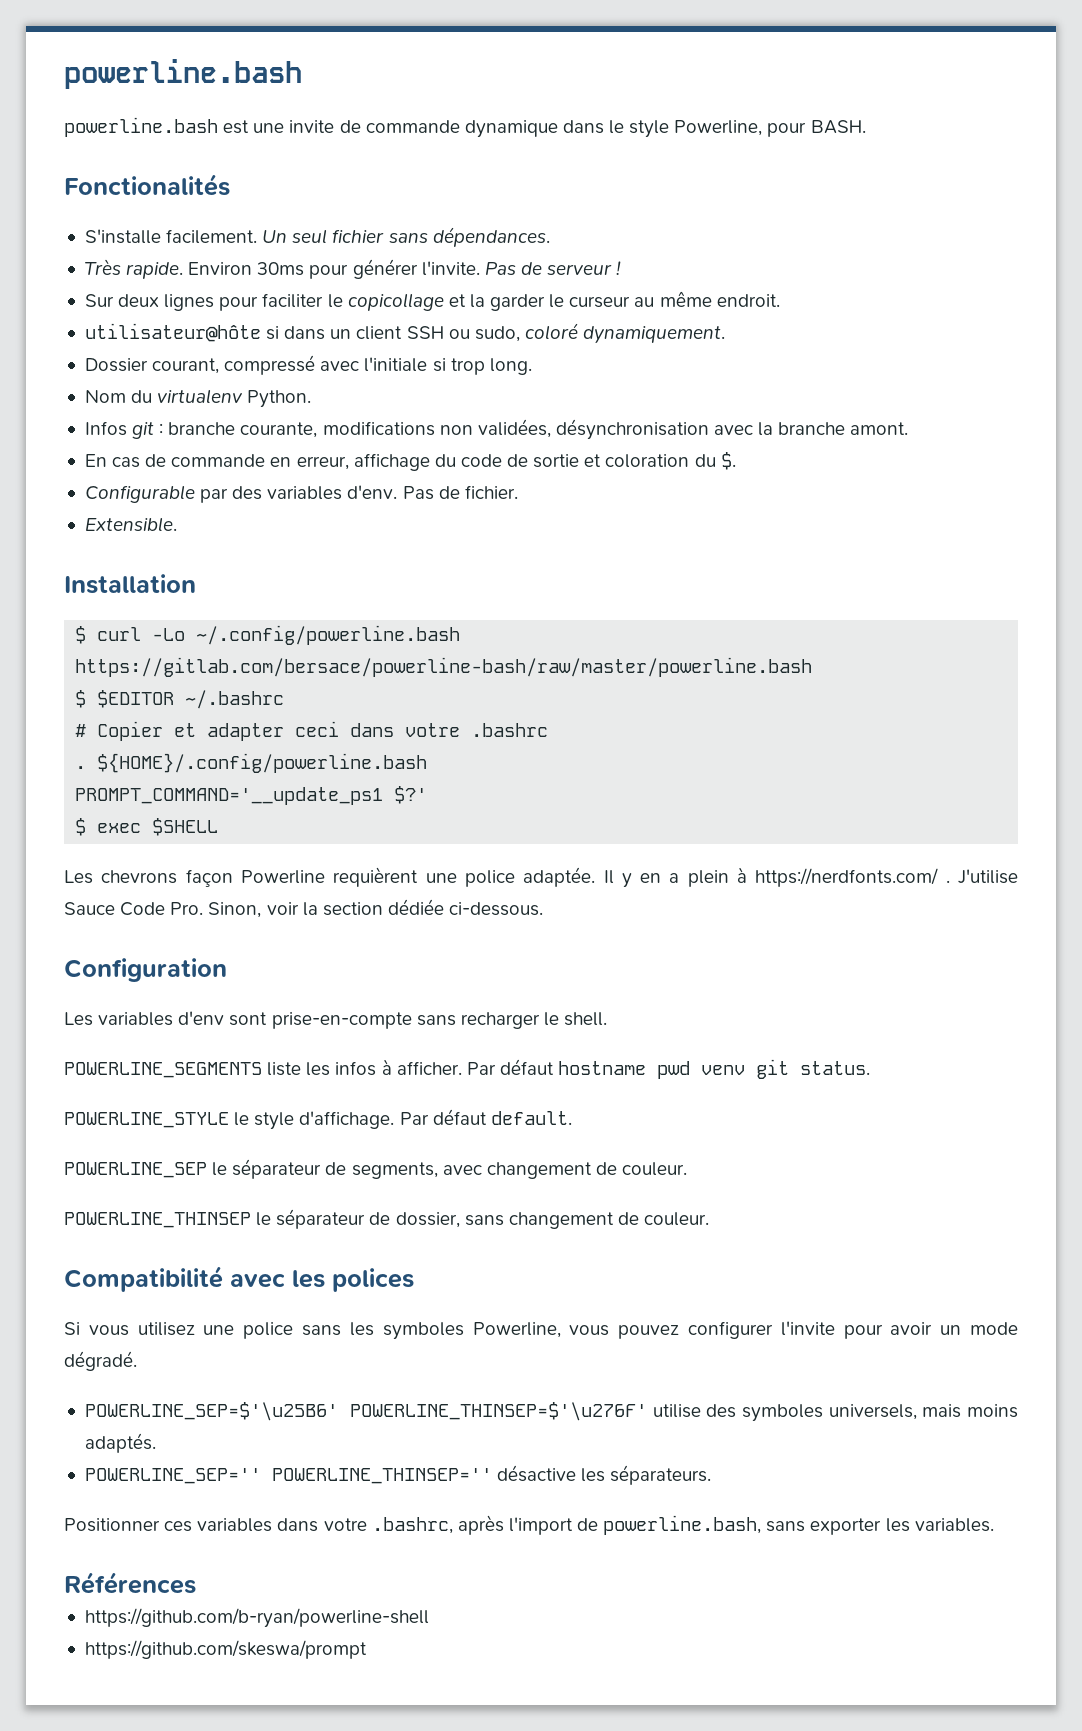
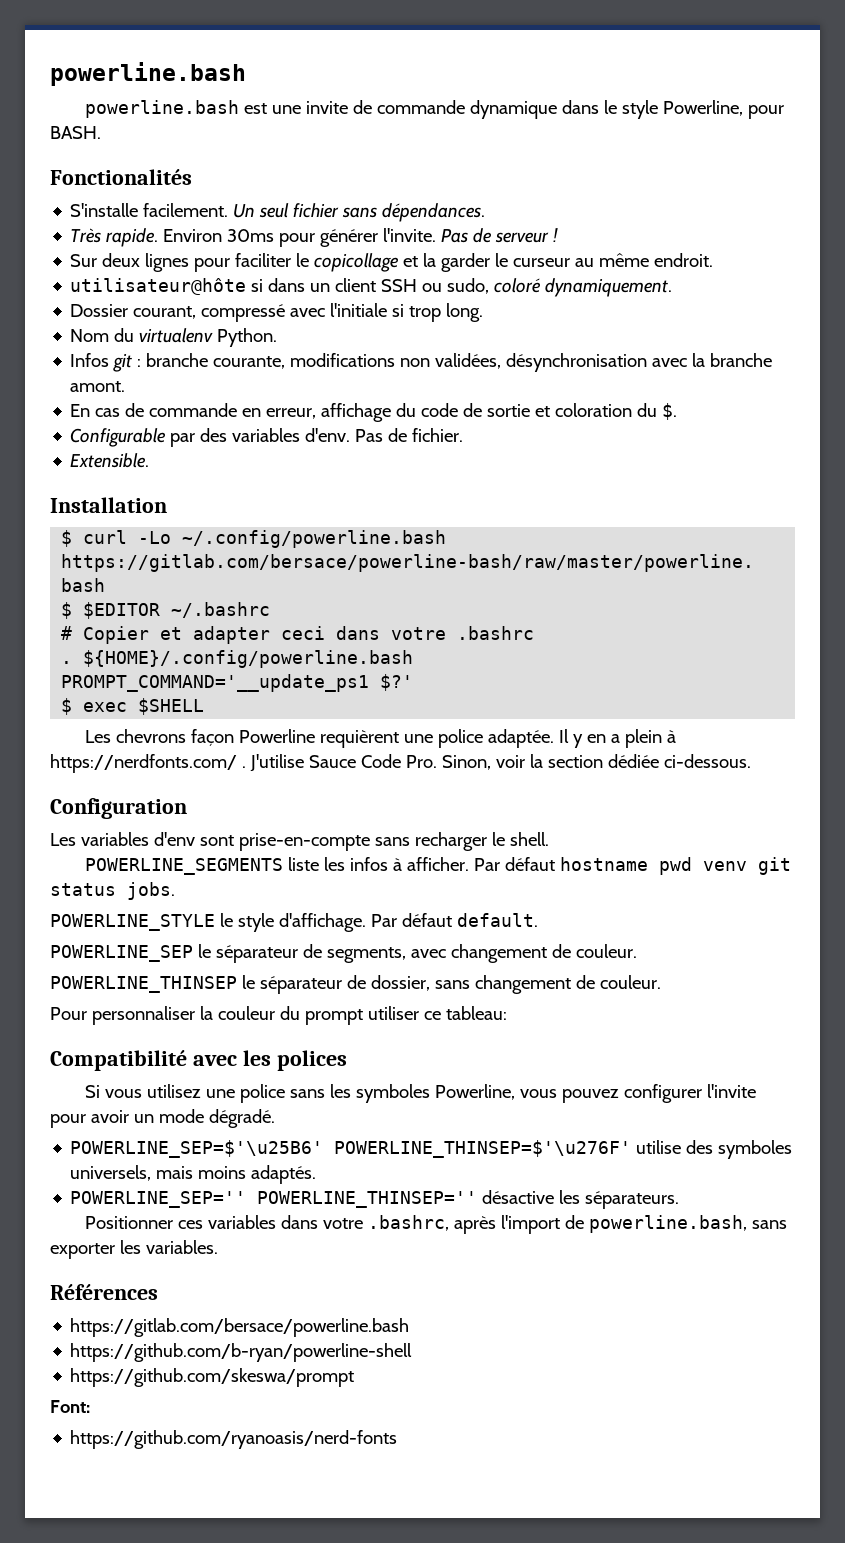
- Par défaut hostname pwd venv git status.
+ Par défaut hostname pwd venv git status jobs.
+ Pour personnaliser la couleur du prompt utiliser ce tableau:
+ https://gitlab.com/bersace/powerline.bash
+ Font:
+ https://github.com/ryanoasis/nerd-fonts

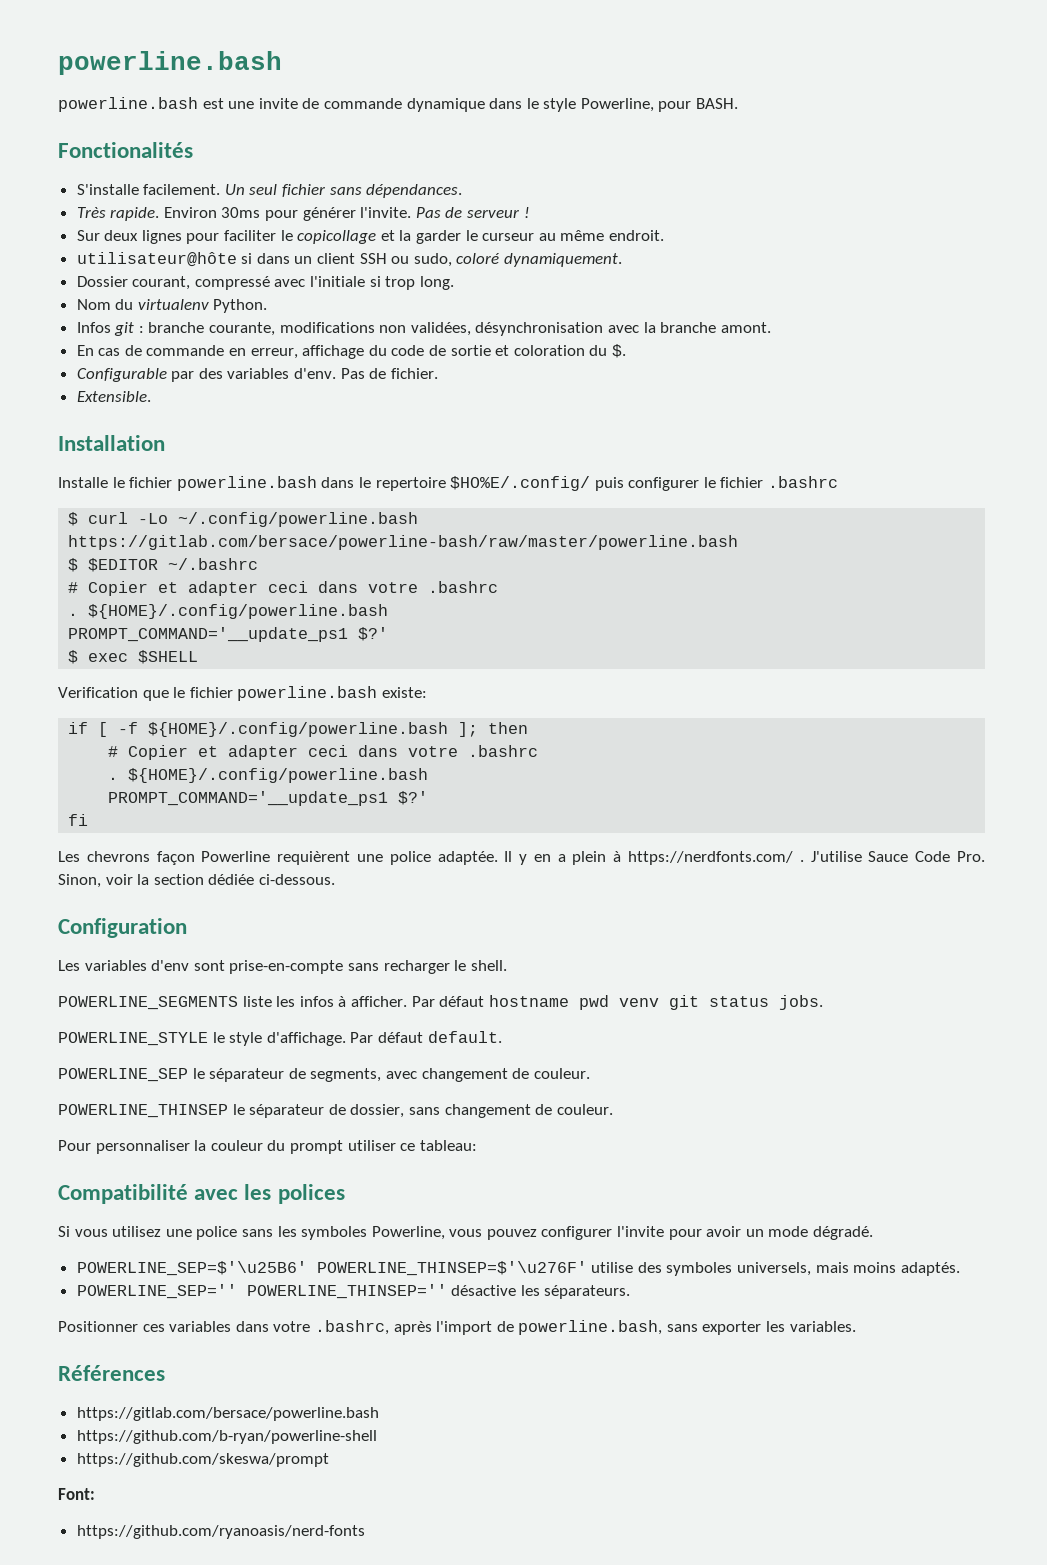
+ Installe le fichier powerline.bash dans le repertoire $HO%E/.config/ puis configurer le fichier .bashrc
+ Verification que le fichier powerline.bash existe:
+ if [ -f ${HOME}/.config/powerline.bash ]; then
+ # Copier et adapter ceci dans votre .bashrc
+ . ${HOME}/.config/powerline.bash
+ PROMPT_COMMAND='__update_ps1 $?'
+ fi

